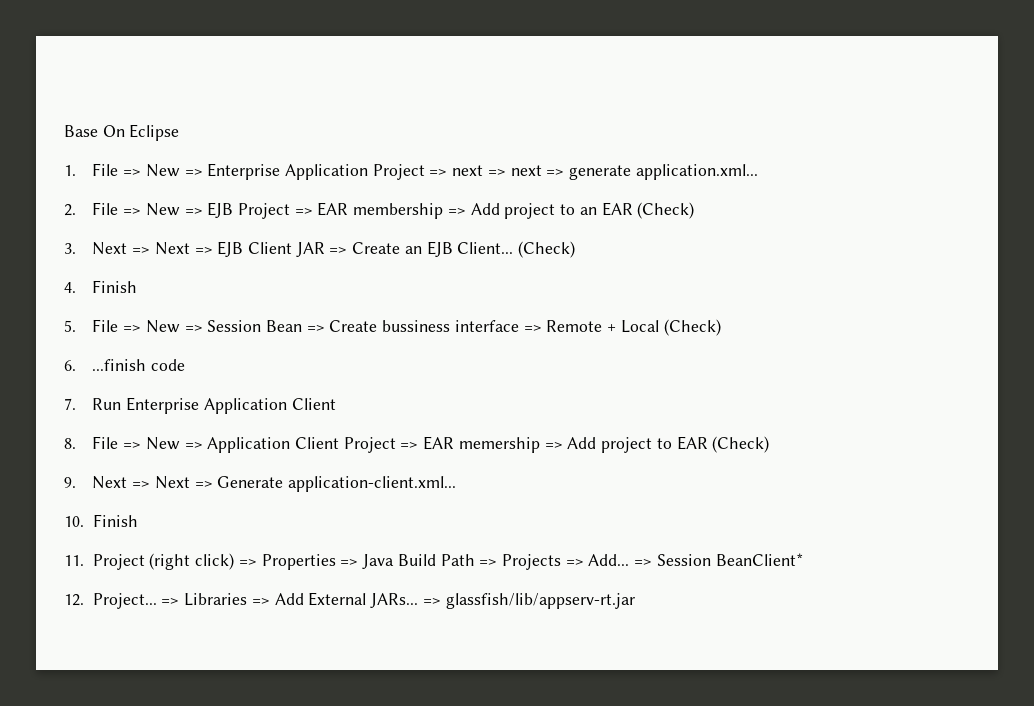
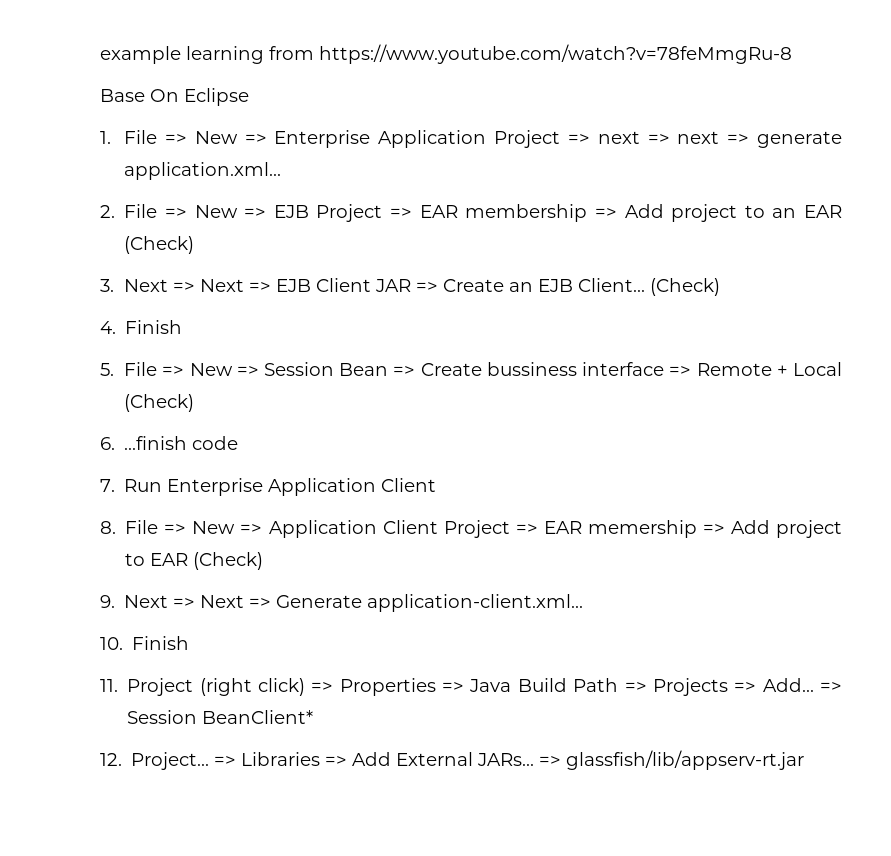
+ example learning from https://www.youtube.com/watch?v=78feMmgRu-8

